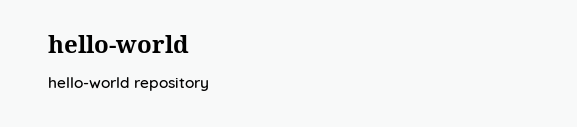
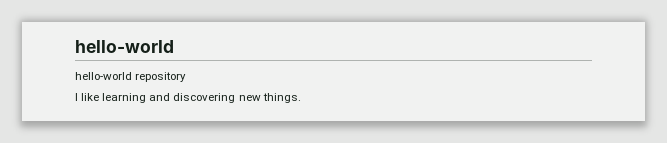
+ I like learning and discovering new things.

